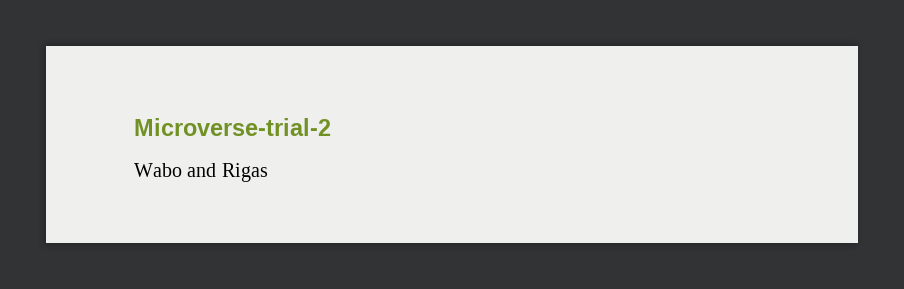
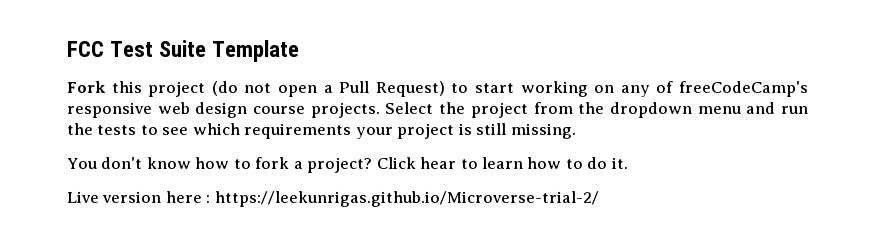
- Microverse-trial-2
- Wabo and Rigas
+ FCC Test Suite Template
+ Fork this project (do not open a Pull Request) to start working on any of freeCodeCamp's responsive web design course projects. Select the project from the dropdown menu and run the tests to see which requirements your project is still missing.
+ You don't know how to fork a project? Click hear to learn how to do it.
+ Live version here : https://leekunrigas.github.io/Microverse-trial-2/

